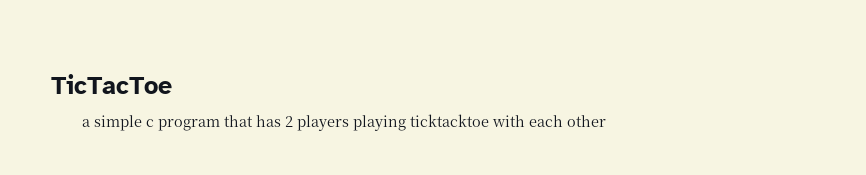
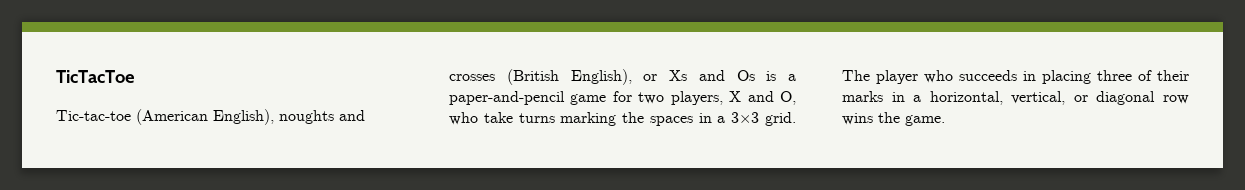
- a simple c program that has 2 players playing ticktacktoe with each other
+ Tic-tac-toe (American English), noughts and crosses (British English), or Xs and Os is a paper-and-pencil game for two players, X and O, who take turns marking the spaces in a 3×3 grid. The player who succeeds in placing three of their marks in a horizontal, vertical, or diagonal row wins the game.

